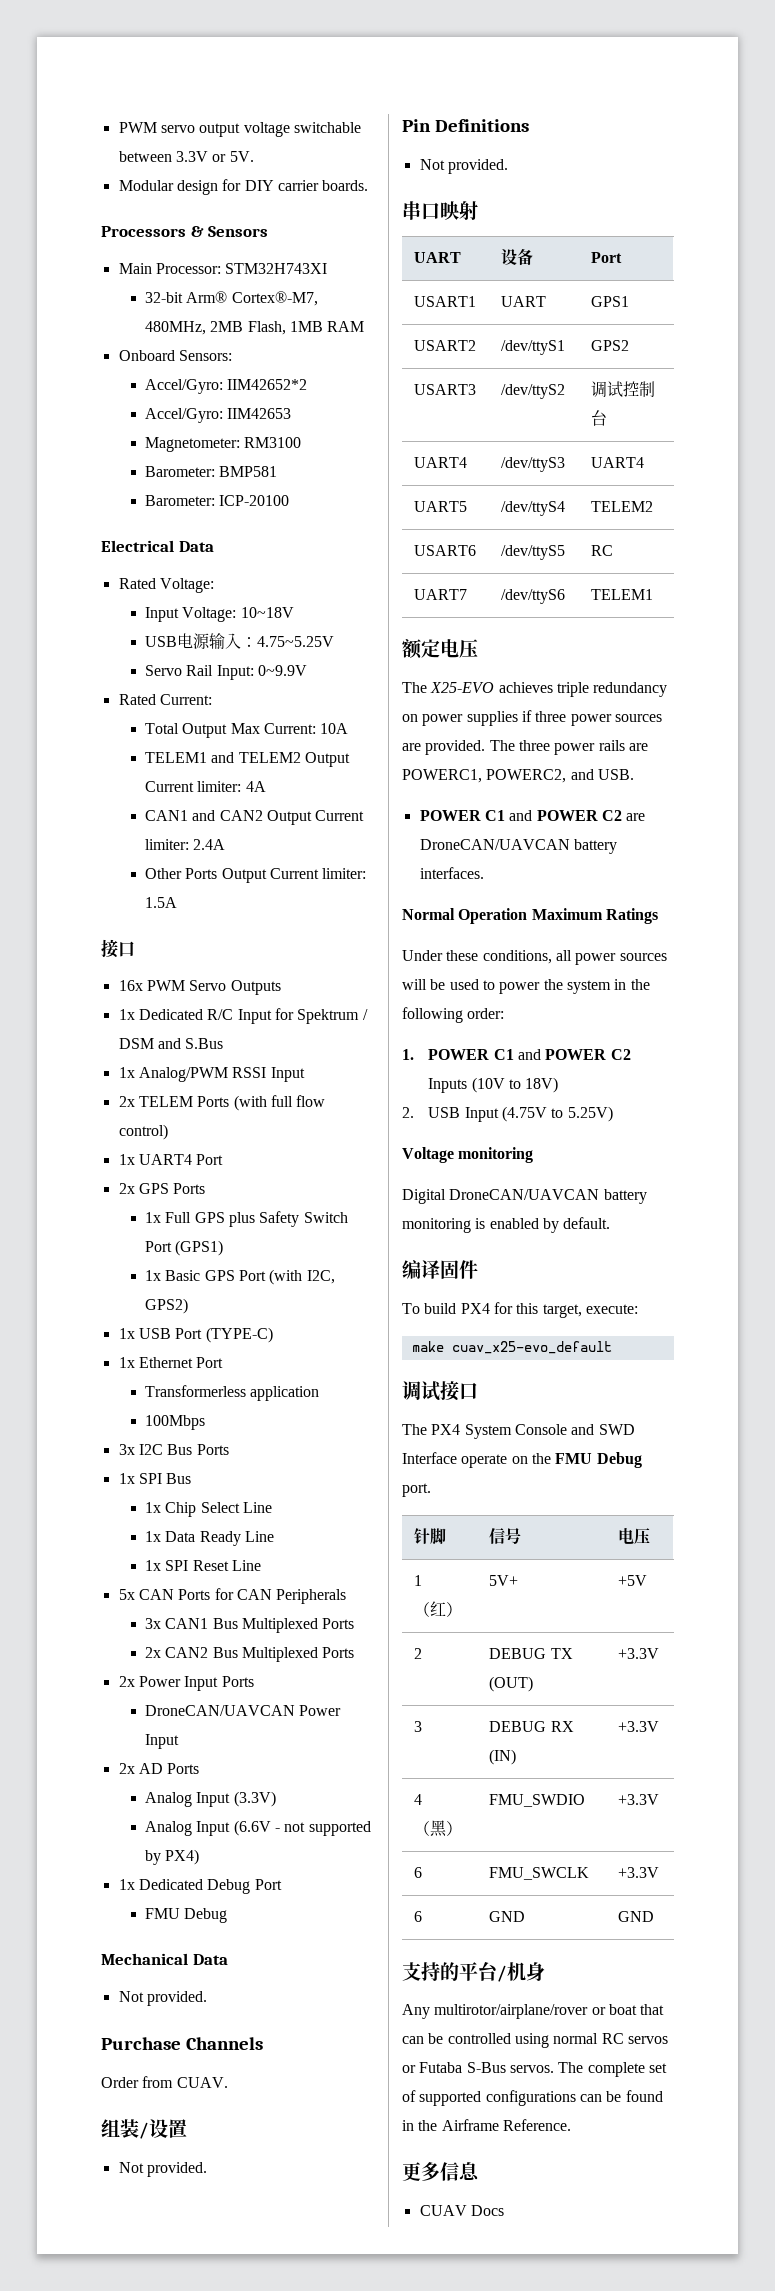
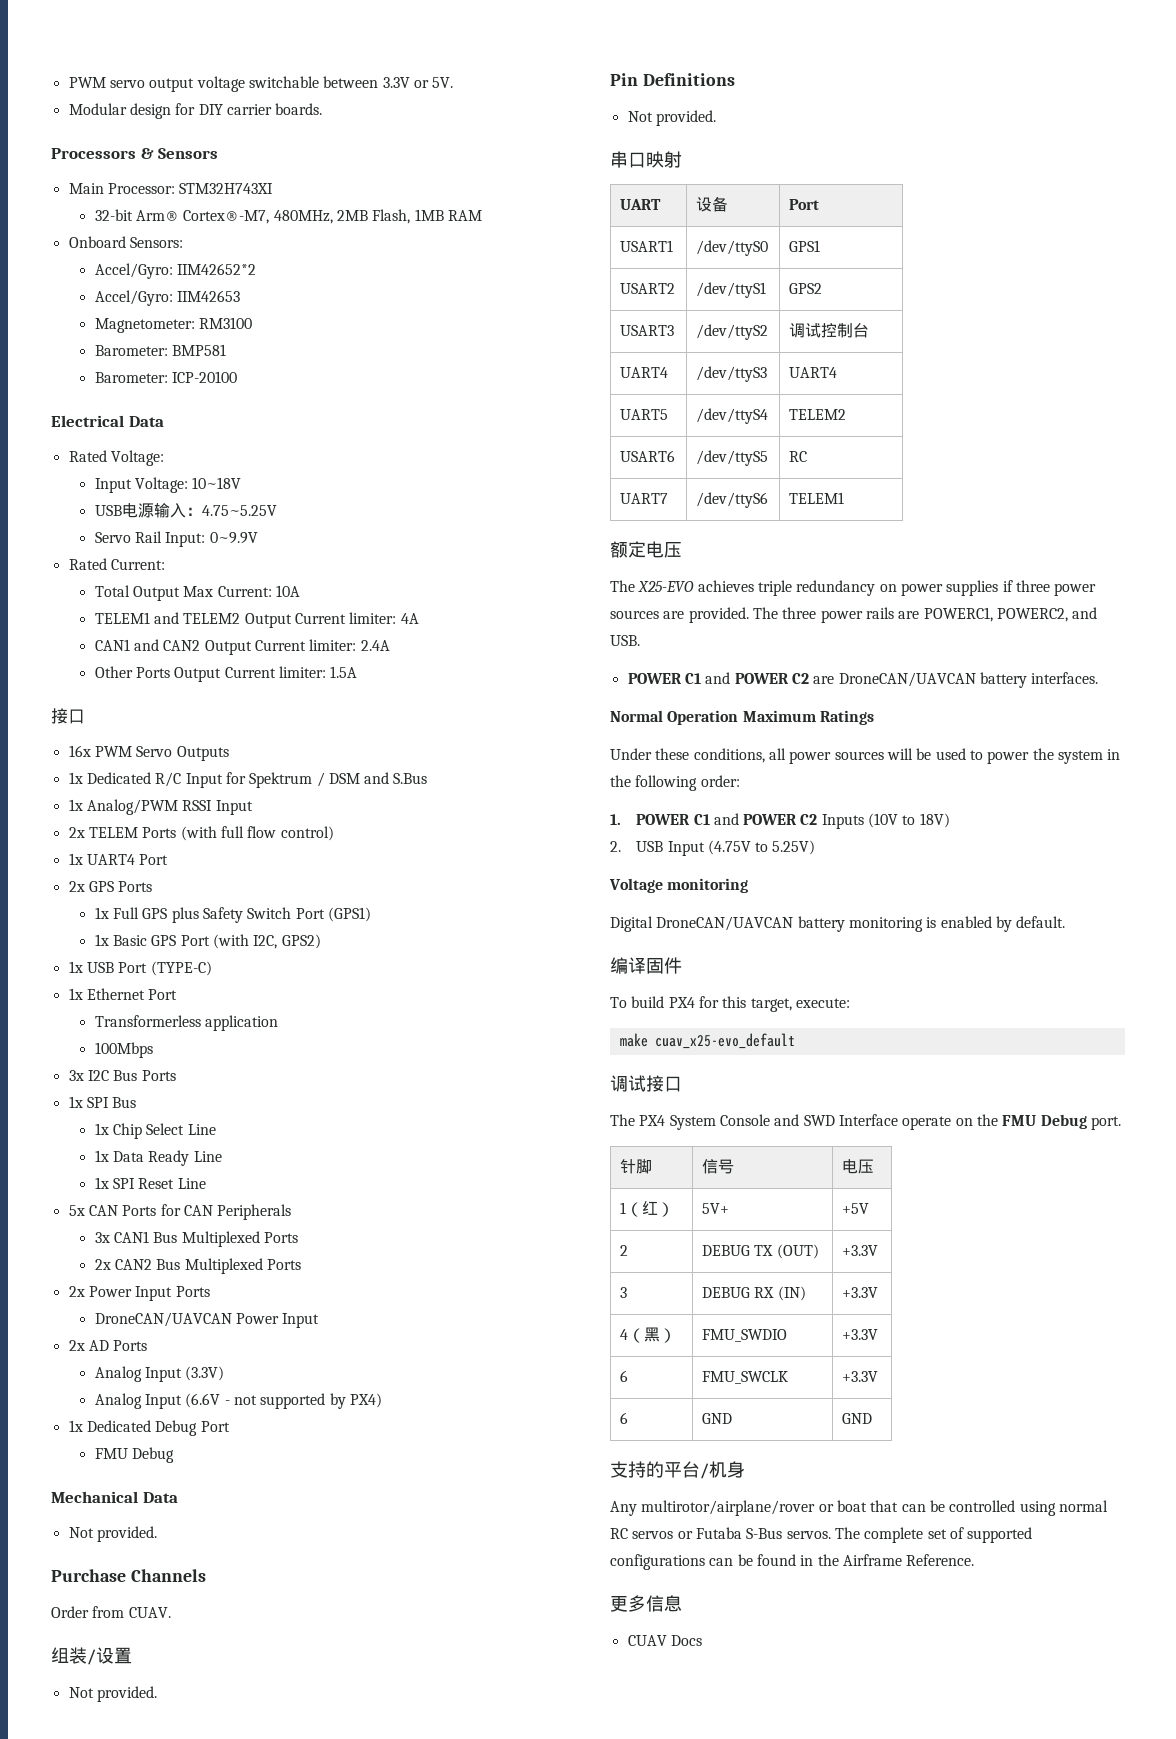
- USART1 | UART | GPS1
+ USART1 | /dev/ttyS0 | GPS1

